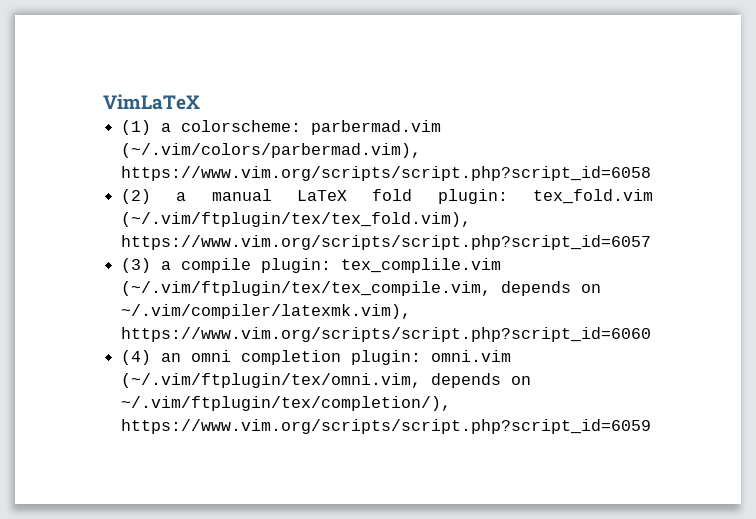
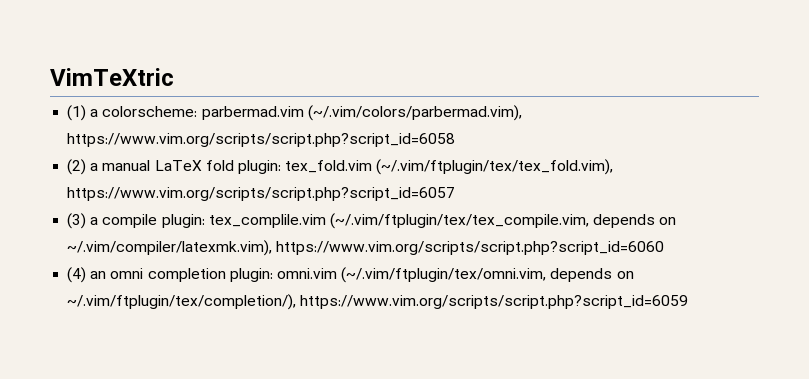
- VimLaTeX
+ VimTeXtric

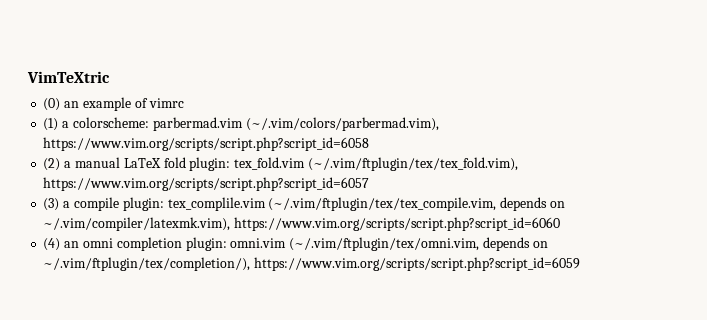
+ (0) an example of vimrc

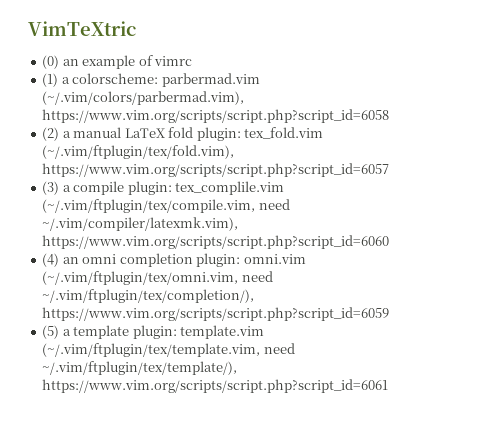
- (2) a manual LaTeX fold plugin: tex_fold.vim (~/.vim/ftplugin/tex/tex_fold.vim), https://www.vim.org/scripts/script.php?script_id=6057
+ (2) a manual LaTeX fold plugin: tex_fold.vim (~/.vim/ftplugin/tex/fold.vim), https://www.vim.org/scripts/script.php?script_id=6057
- (3) a compile plugin: tex_complile.vim (~/.vim/ftplugin/tex/tex_compile.vim, depends on ~/.vim/compiler/latexmk.vim), https://www.vim.org/scripts/script.php?script_id=6060
+ (3) a compile plugin: tex_complile.vim (~/.vim/ftplugin/tex/compile.vim, need ~/.vim/compiler/latexmk.vim), https://www.vim.org/scripts/script.php?script_id=6060
- (4) an omni completion plugin: omni.vim (~/.vim/ftplugin/tex/omni.vim, depends on ~/.vim/ftplugin/tex/completion/), https://www.vim.org/scripts/script.php?script_id=6059
+ (4) an omni completion plugin: omni.vim (~/.vim/ftplugin/tex/omni.vim, need ~/.vim/ftplugin/tex/completion/), https://www.vim.org/scripts/script.php?script_id=6059
+ (5) a template plugin: template.vim (~/.vim/ftplugin/tex/template.vim, need ~/.vim/ftplugin/tex/template/), https://www.vim.org/scripts/script.php?script_id=6061

